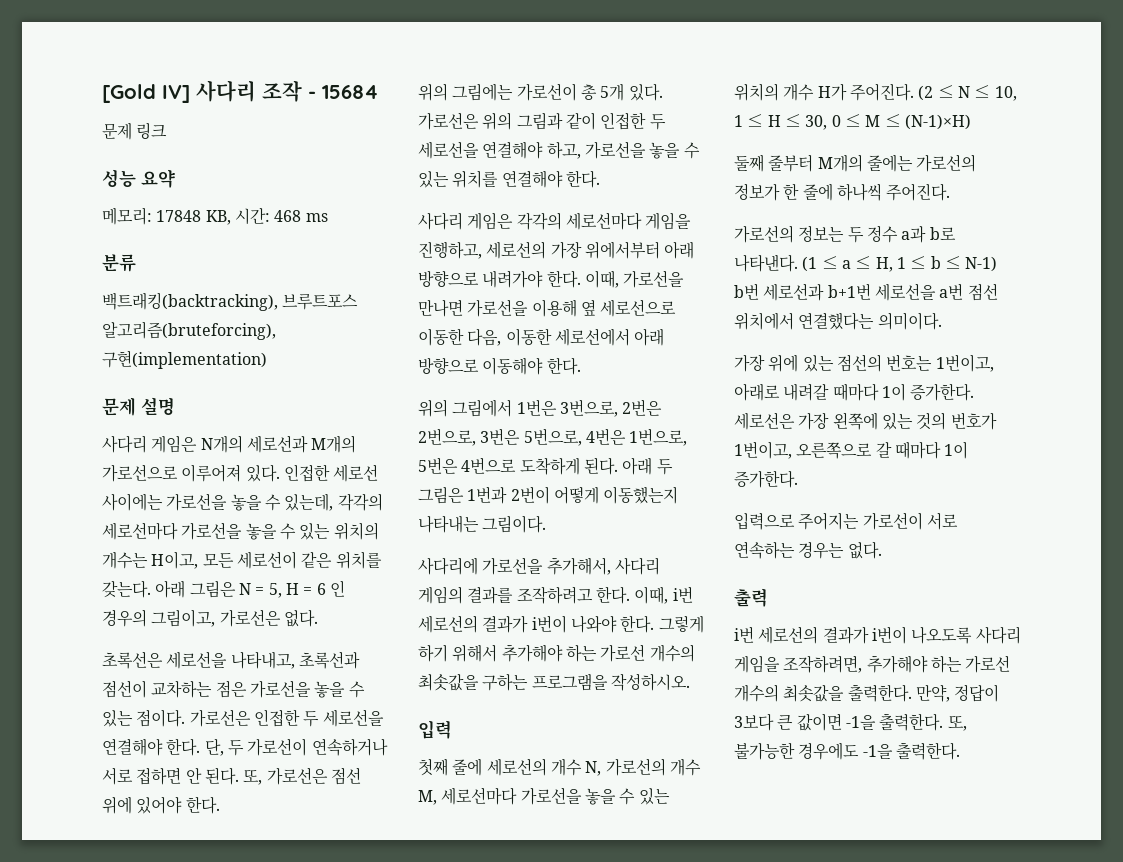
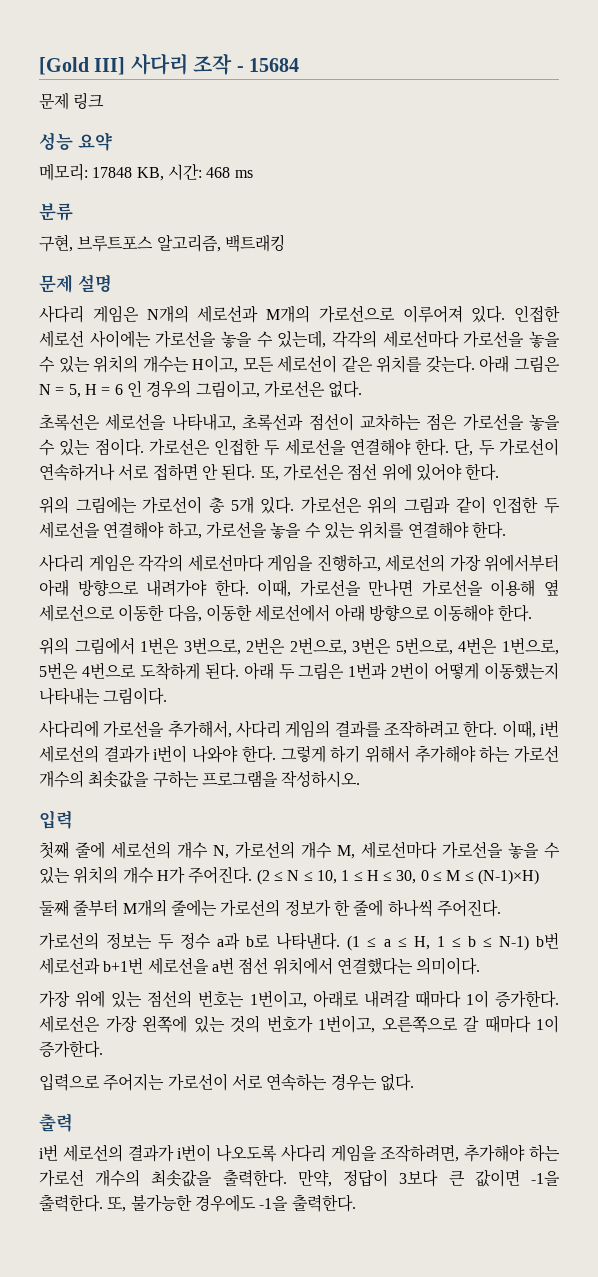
- [Gold IV] 사다리 조작 - 15684
+ [Gold III] 사다리 조작 - 15684
- 백트래킹(backtracking), 브루트포스 알고리즘(bruteforcing), 구현(implementation)
+ 구현, 브루트포스 알고리즘, 백트래킹

